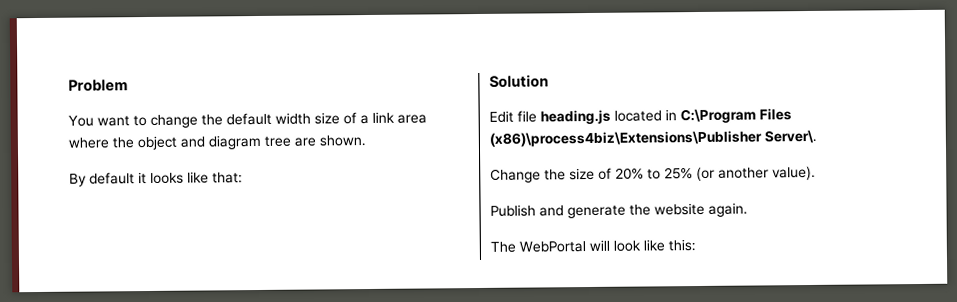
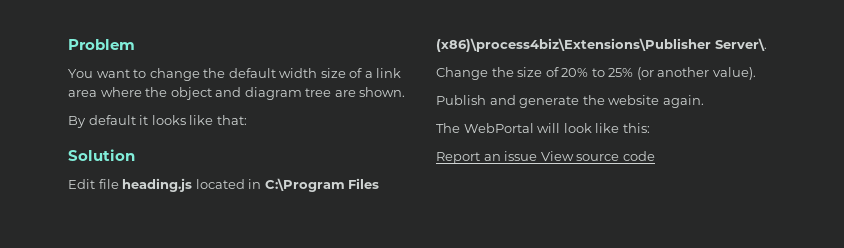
+ Report an issue View source code

